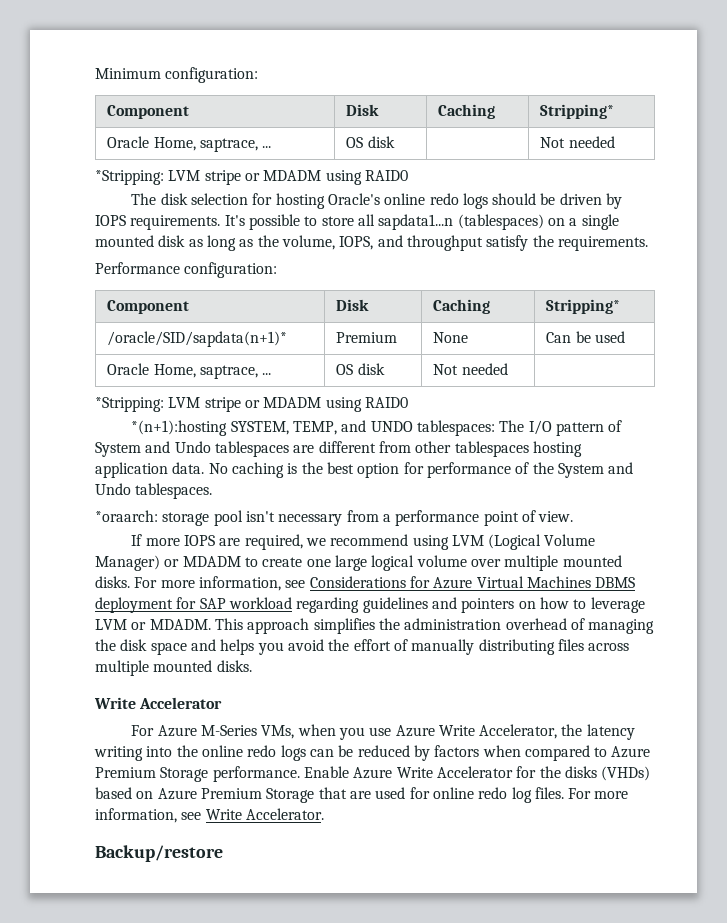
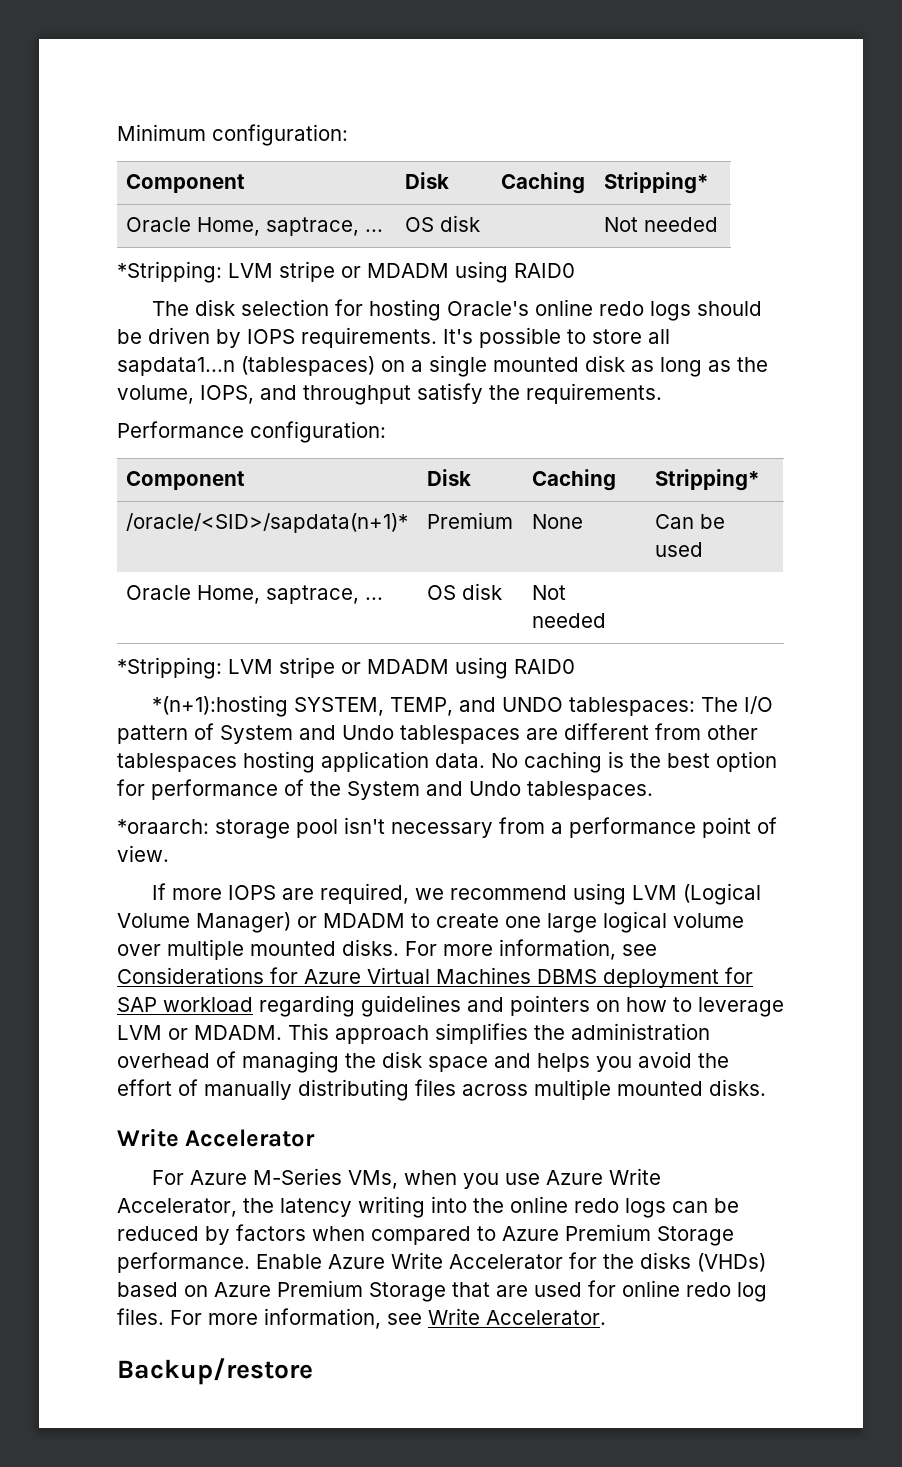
- /oracle/SID/sapdata(n+1)* | Premium | None | Can be used
+ /oracle/<SID>/sapdata(n+1)* | Premium | None | Can be used

